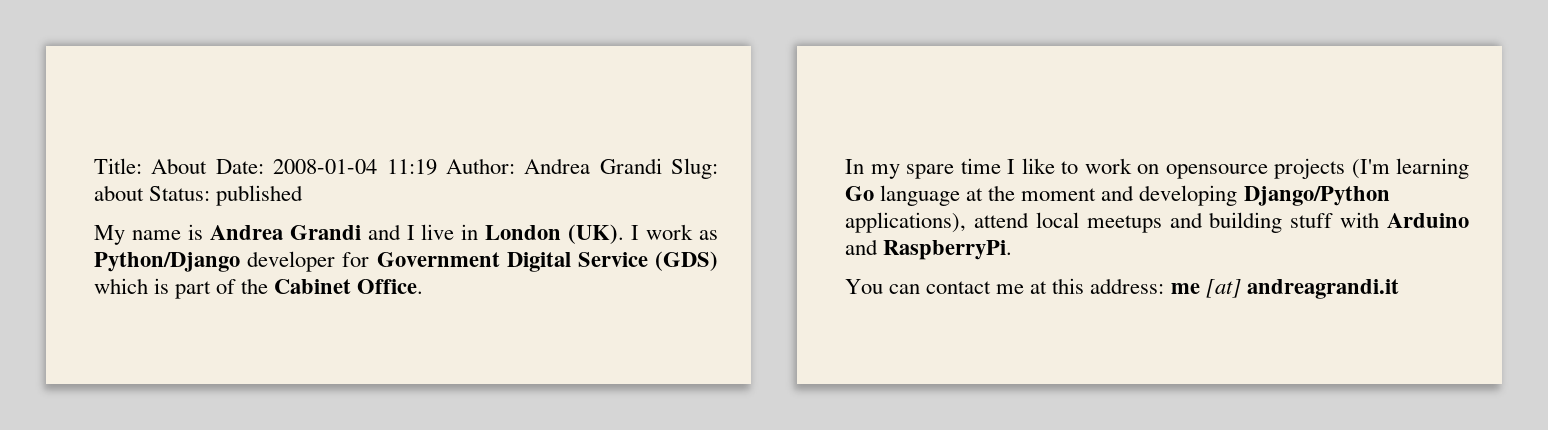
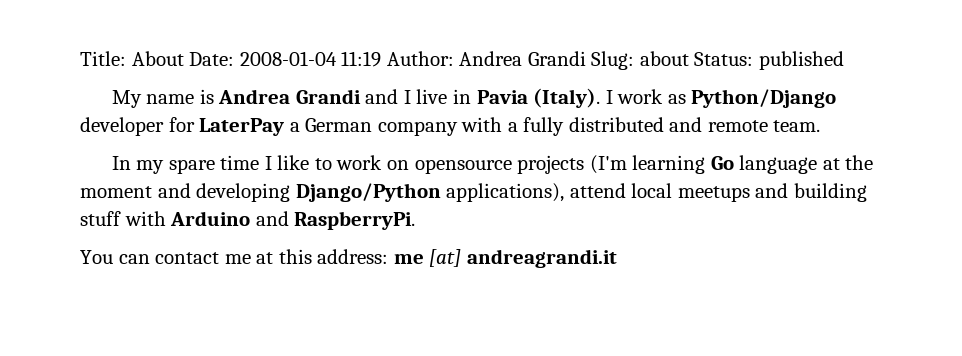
- My name is Andrea Grandi and I live in London (UK). I work as Python/Django developer for Government Digital Service (GDS) which is part of the Cabinet Office.
+ My name is Andrea Grandi and I live in Pavia (Italy). I work as Python/Django developer for LaterPay a German company with a fully distributed and remote team.

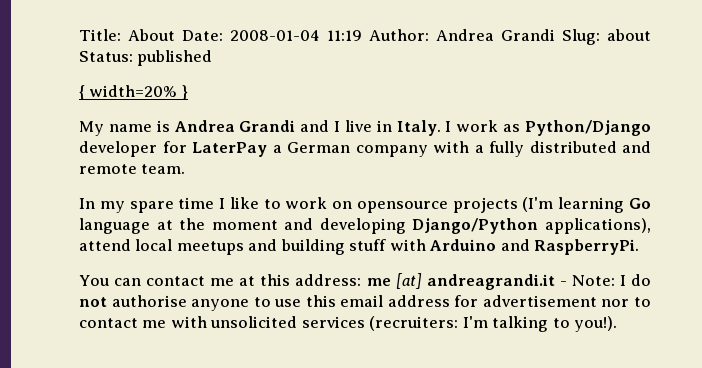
+ { width=20% }
- My name is Andrea Grandi and I live in Pavia (Italy).
+ My name is Andrea Grandi and I live in Italy.
- You can contact me at this address: me [at] andreagrandi.it
+ You can contact me at this address: me [at] andreagrandi.it - Note: I do not authorise anyone to use this email address for advertisement nor to contact me with unsolicited services (recruiters: I'm talking to you!).

